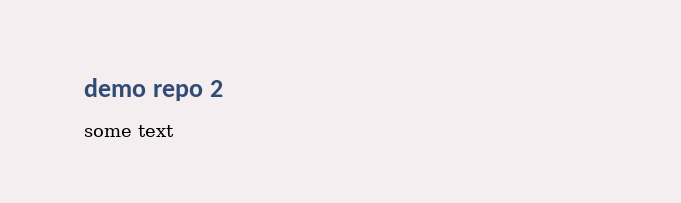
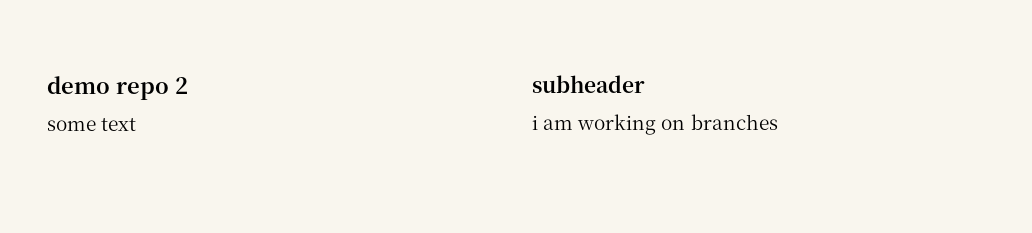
+ subheader
+ i am working on branches

